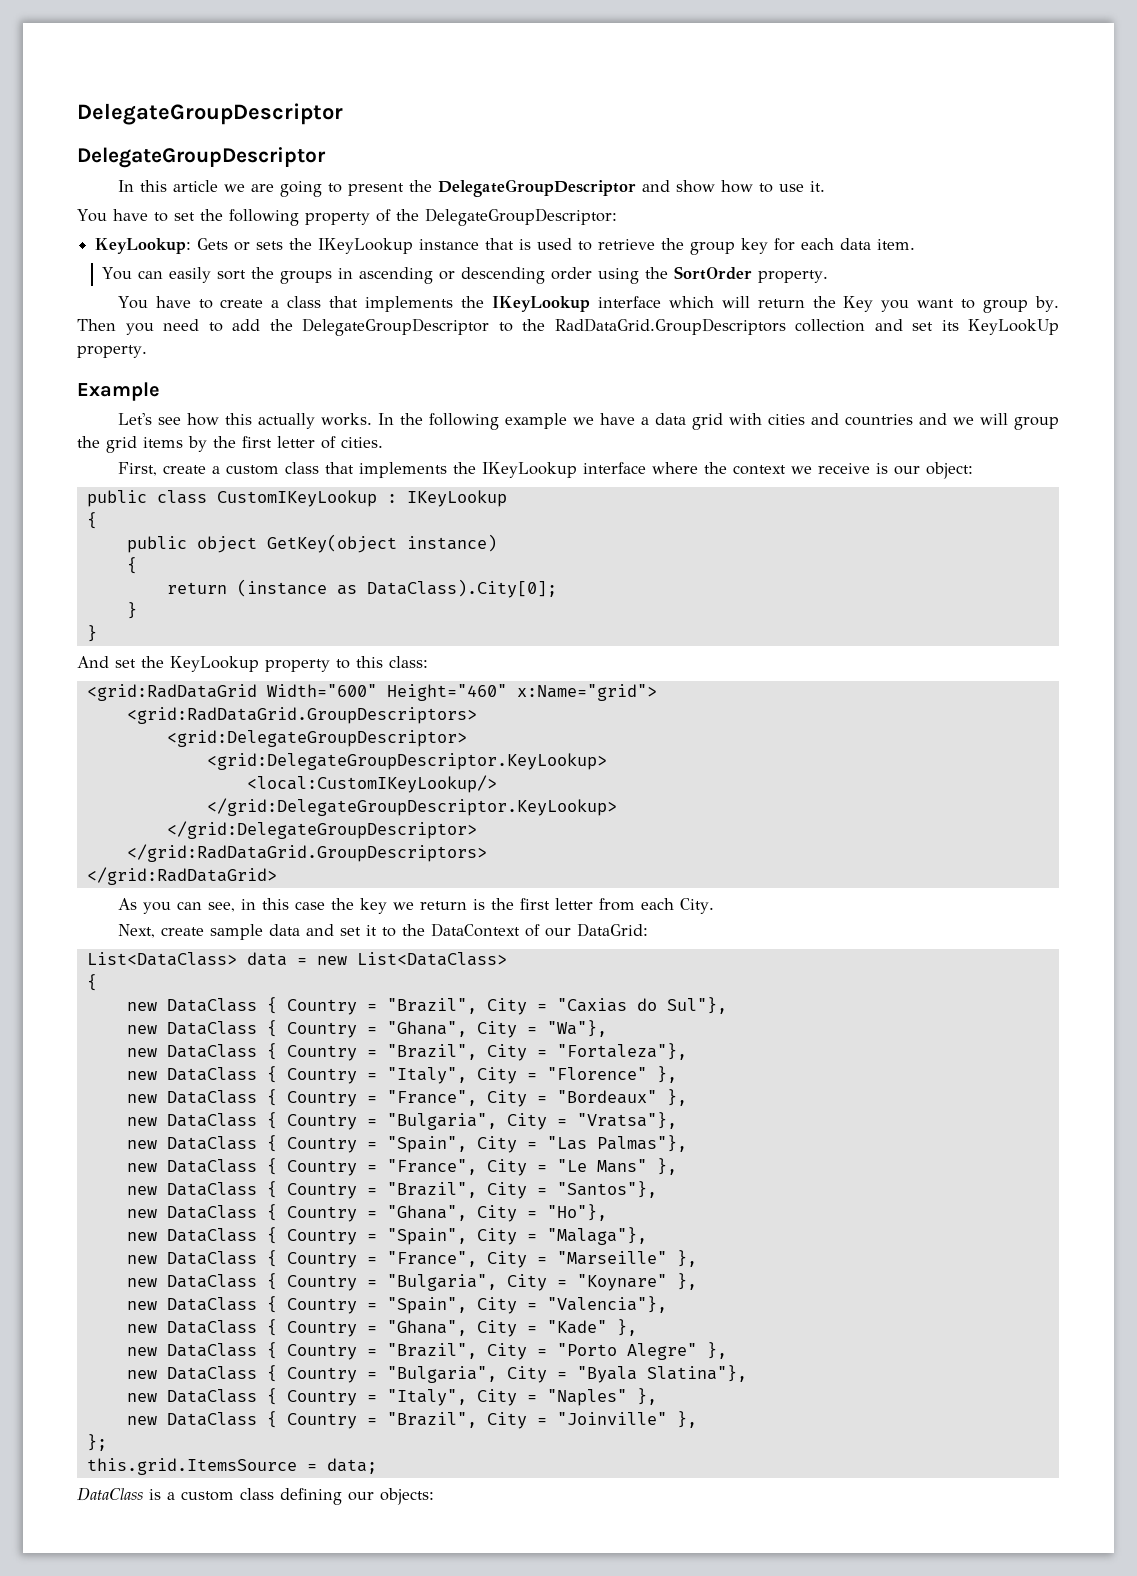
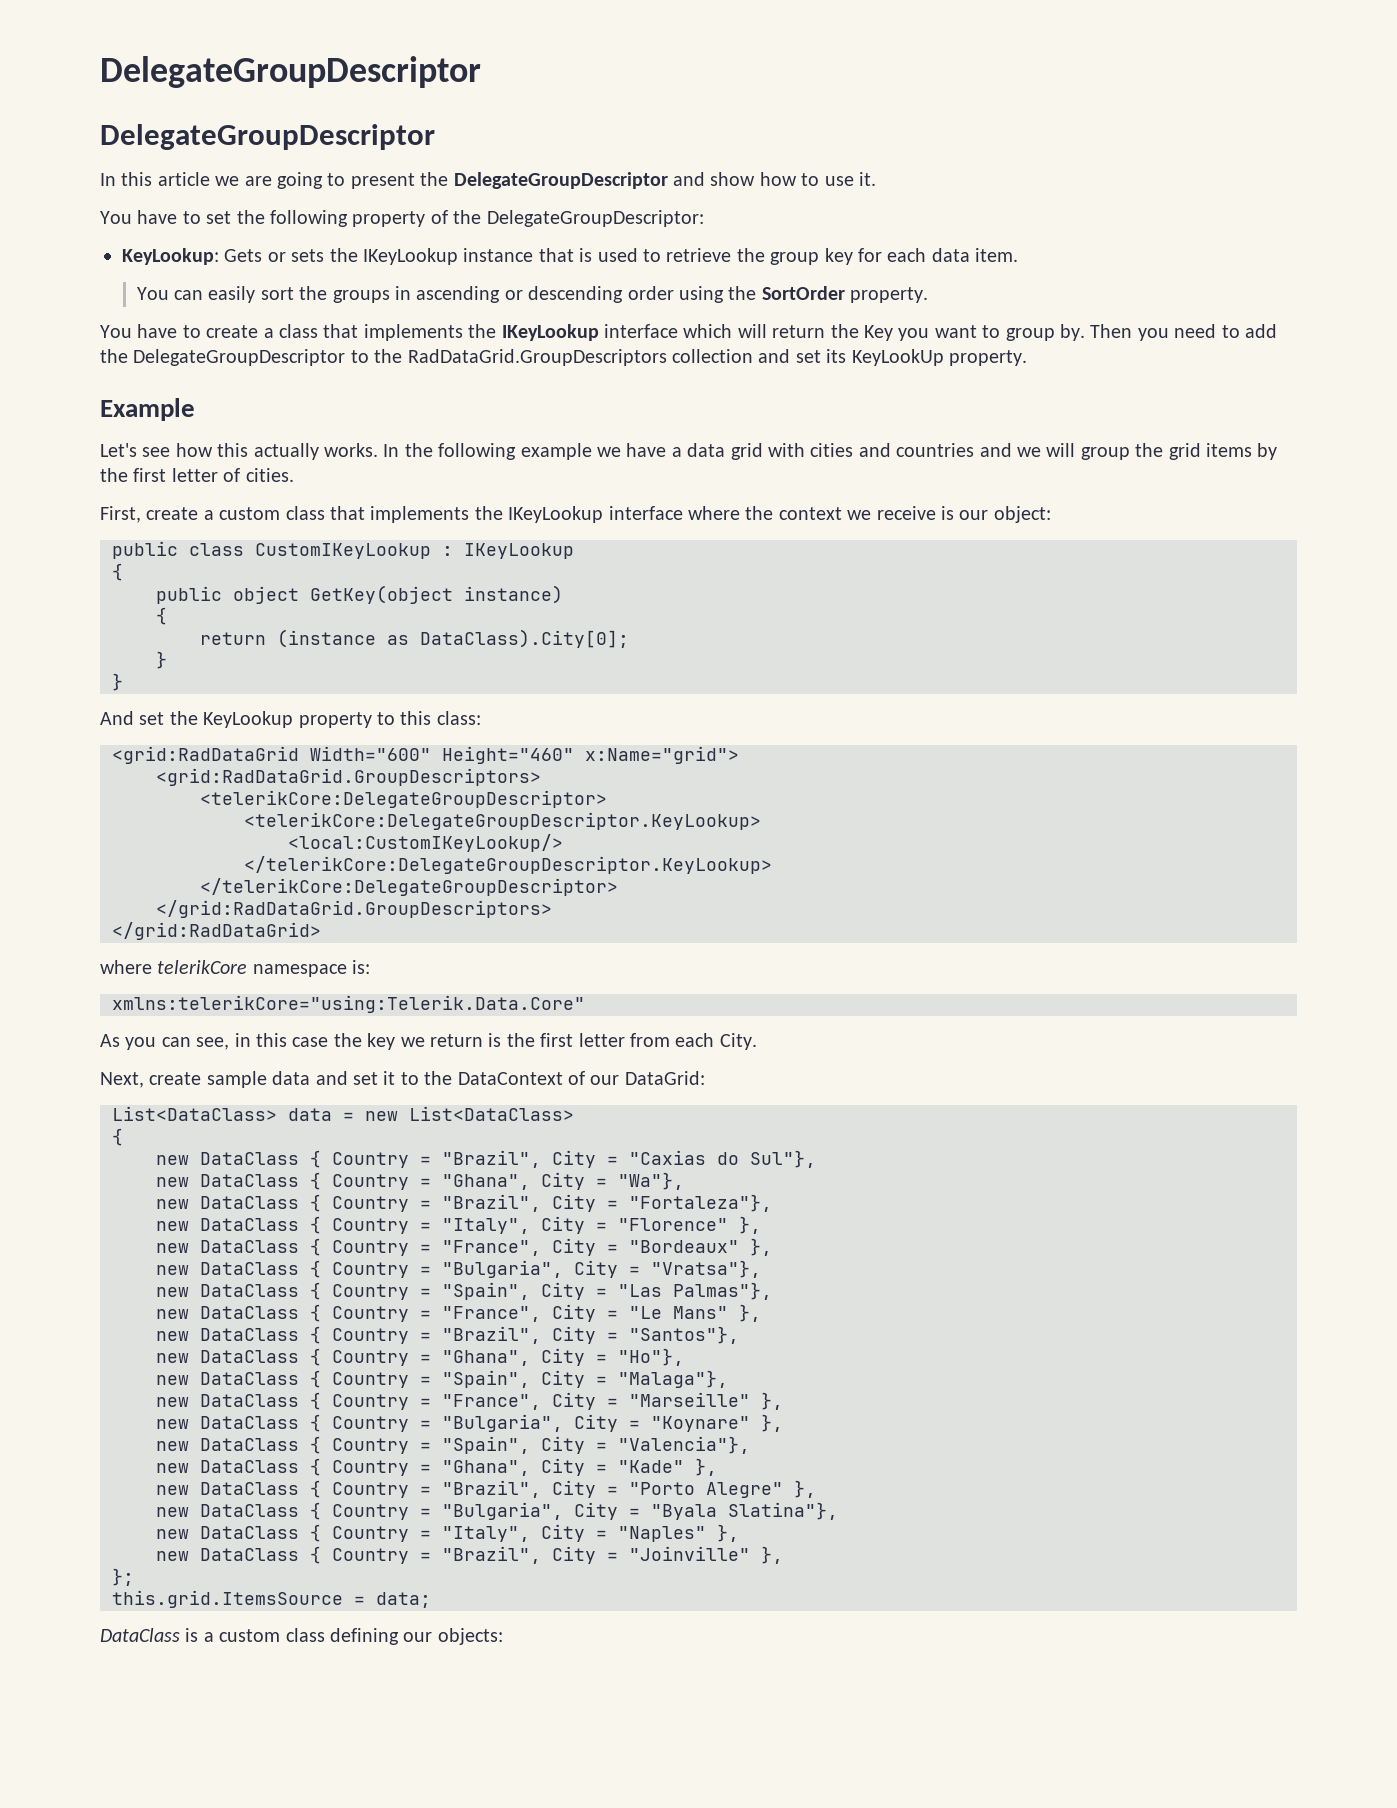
- <grid:DelegateGroupDescriptor>
- <grid:DelegateGroupDescriptor.KeyLookup>
+ <telerikCore:DelegateGroupDescriptor>
+ <telerikCore:DelegateGroupDescriptor.KeyLookup>
- </grid:DelegateGroupDescriptor.KeyLookup>
- </grid:DelegateGroupDescriptor>
+ </telerikCore:DelegateGroupDescriptor.KeyLookup>
+ </telerikCore:DelegateGroupDescriptor>
+ where telerikCore namespace is:
+ xmlns:telerikCore="using:Telerik.Data.Core"

